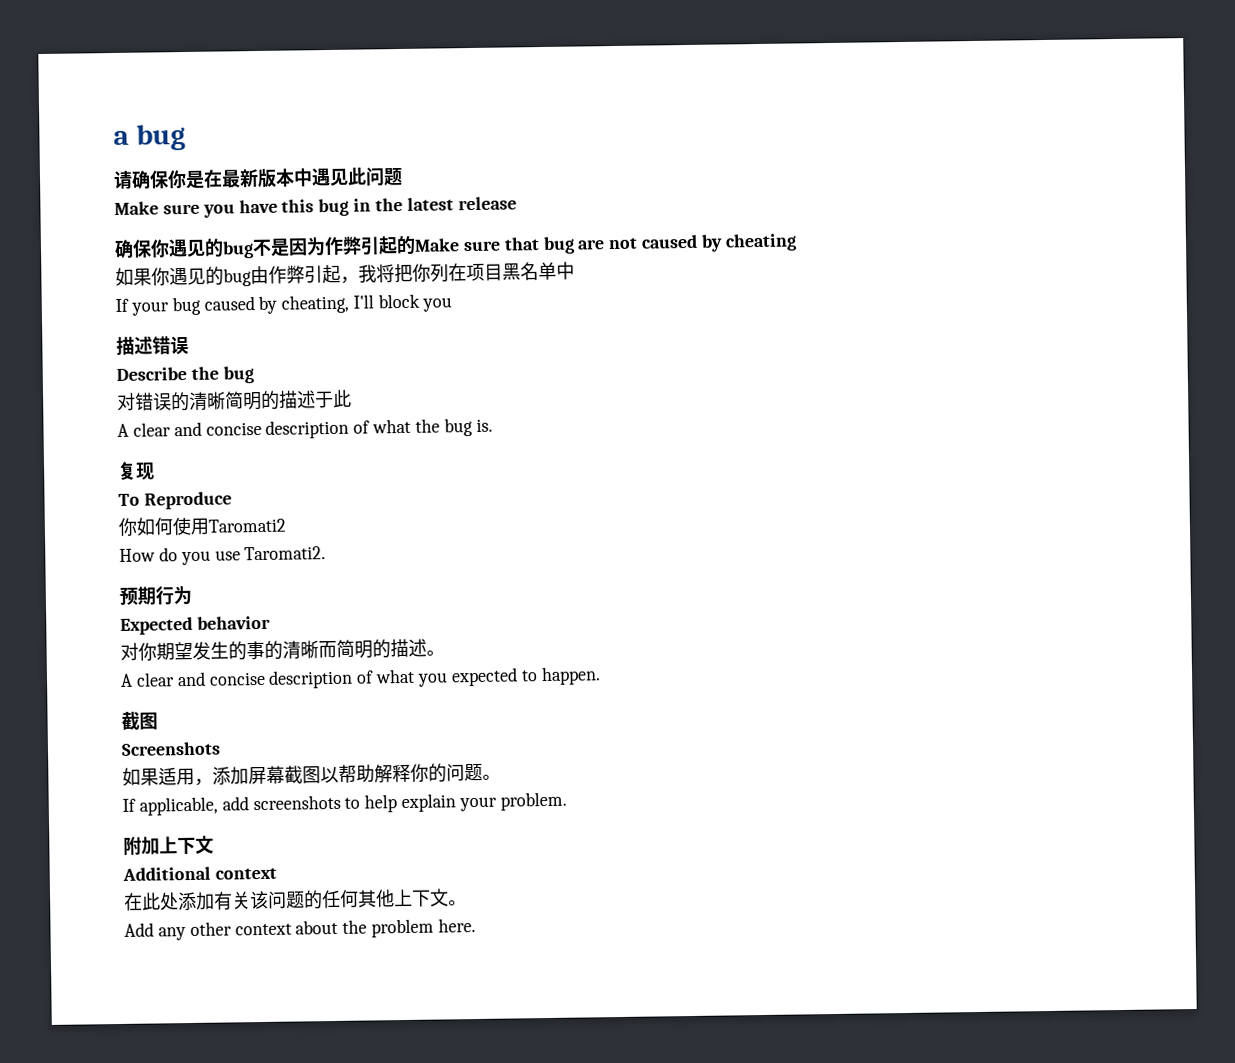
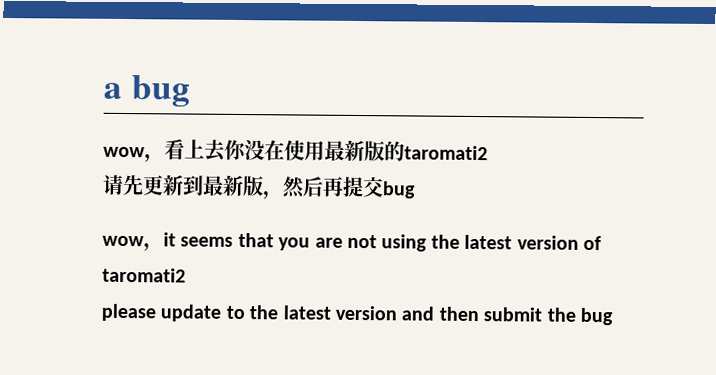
- 请确保你是在最新版本中遇见此问题
- Make sure you have this bug in the latest release
- 确保你遇见的bug不是因为作弊引起的Make sure that bug are not caused by cheating
- 如果你遇见的bug由作弊引起，我将把你列在项目黑名单中
- If your bug caused by cheating, I'll block you
- 描述错误
- Describe the bug
- 对错误的清晰简明的描述于此
- A clear and concise description of what the bug is.
- 复现
- To Reproduce
- 你如何使用Taromati2
- How do you use Taromati2.
- 预期行为
- Expected behavior
- 对你期望发生的事的清晰而简明的描述。
- A clear and concise description of what you expected to happen.
- 截图
- Screenshots
- 如果适用，添加屏幕截图以帮助解释你的问题。
- If applicable, add screenshots to help explain your problem.
- 附加上下文
- Additional context
- 在此处添加有关该问题的任何其他上下文。
- Add any other context about the problem here.
+ wow，看上去你没在使用最新版的taromati2
+ 请先更新到最新版，然后再提交bug
+ wow，it seems that you are not using the latest version of taromati2
+ please update to the latest version and then submit the bug

